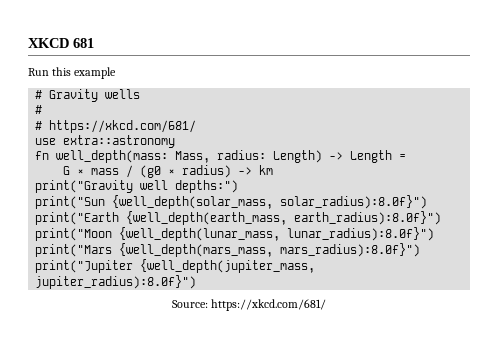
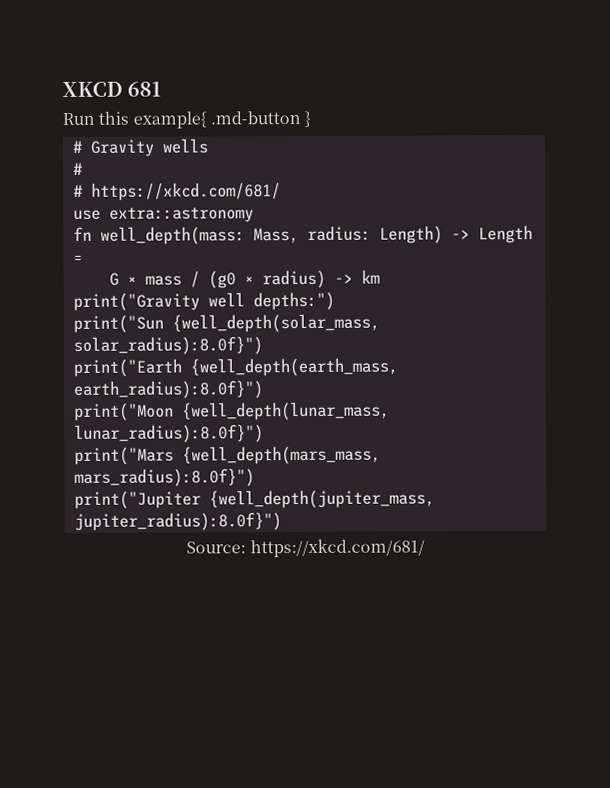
- Run this example
+ Run this example{ .md-button }

